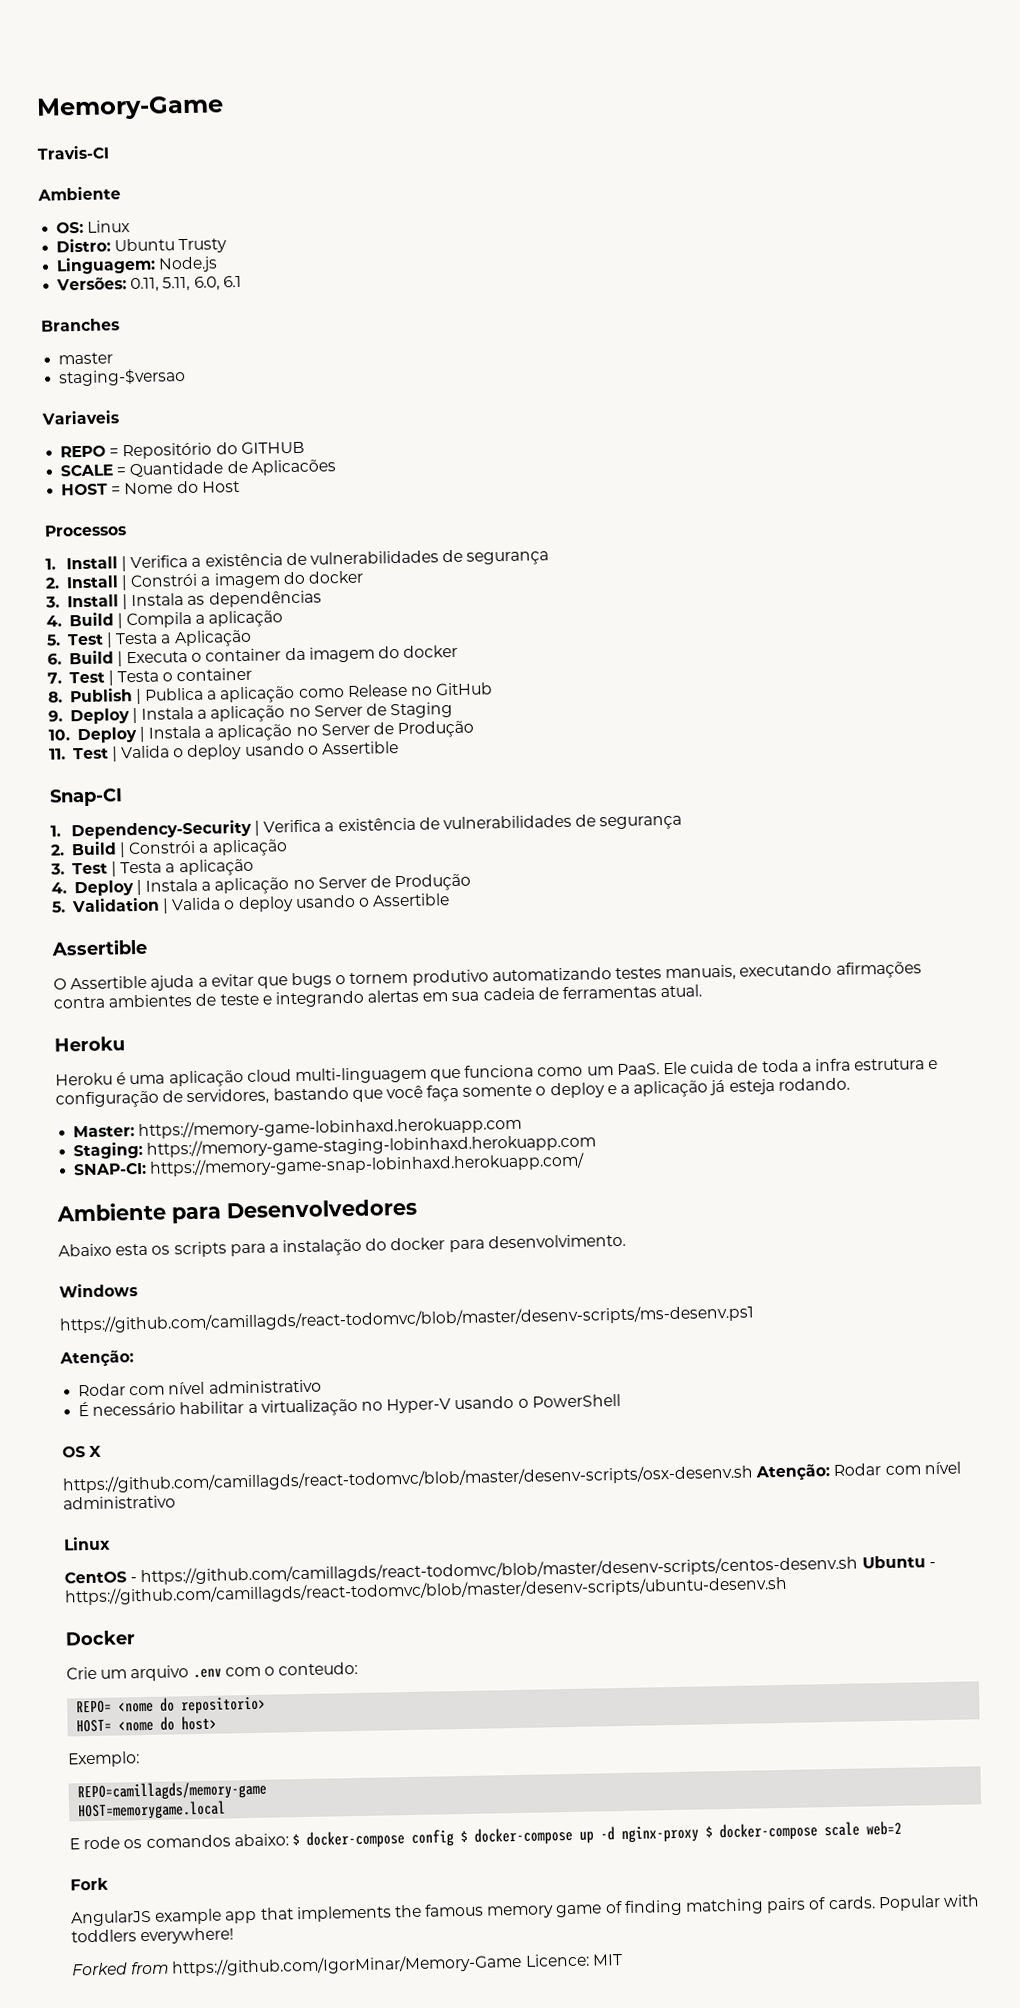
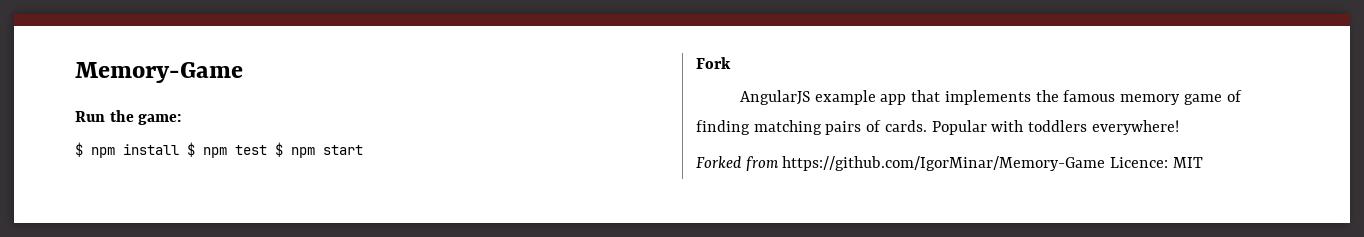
- Travis-CI
- Ambiente
- OS: Linux
- Distro: Ubuntu Trusty
- Linguagem: Node.js
- Versões: 0.11, 5.11, 6.0, 6.1
- Branches
- master
- staging-$versao
- Variaveis
- REPO = Repositório do GITHUB
- SCALE = Quantidade de Aplicacões
- HOST = Nome do Host
- Processos
- 1. Install | Verifica a existência de vulnerabilidades de segurança
- 2. Install | Constrói a imagem do docker
- 3. Install | Instala as dependências
- 4. Build | Compila a aplicação
- 5. Test | Testa a Aplicação
- 6. Build | Executa o container da imagem do docker
- 7. Test | Testa o container
- 8. Publish | Publica a aplicação como Release no GitHub
- 9. Deploy | Instala a aplicação no Server de Staging
- 10. Deploy | Instala a aplicação no Server de Produção
- 11. Test | Valida o deploy usando o Assertible
- Snap-CI
- 1. Dependency-Security | Verifica a existência de vulnerabilidades de segurança
- 2. Build | Constrói a aplicação
- 3. Test | Testa a aplicação
- 4. Deploy | Instala a aplicação no Server de Produção
- 5. Validation | Valida o deploy usando o Assertible
- Assertible
- O Assertible ajuda a evitar que bugs o tornem produtivo automatizando testes manuais, executando afirmações contra ambientes de teste e integrando alertas em sua cadeia de ferramentas atual.
- Heroku
- Heroku é uma aplicação cloud multi-linguagem que funciona como um PaaS. Ele cuida de toda a infra estrutura e configuração de servidores, bastando que você faça somente o deploy e a aplicação já esteja rodando.
- Master: https://memory-game-lobinhaxd.herokuapp.com
- Staging: https://memory-game-staging-lobinhaxd.herokuapp.com
- SNAP-CI: https://memory-game-snap-lobinhaxd.herokuapp.com/
- Ambiente para Desenvolvedores
- Abaixo esta os scripts para a instalação do docker para desenvolvimento.
- Windows
- https://github.com/camillagds/react-todomvc/blob/master/desenv-scripts/ms-desenv.ps1
- Atenção:
- Rodar com nível administrativo
- É necessário habilitar a virtualização no Hyper-V usando o PowerShell
- OS X
- https://github.com/camillagds/react-todomvc/blob/master/desenv-scripts/osx-desenv.sh Atenção: Rodar com nível administrativo
- Linux
- CentOS - https://github.com/camillagds/react-todomvc/blob/master/desenv-scripts/centos-desenv.sh Ubuntu - https://github.com/camillagds/react-todomvc/blob/master/desenv-scripts/ubuntu-desenv.sh
- Docker
- Crie um arquivo .env com o conteudo:
- REPO= <nome do repositorio>
- HOST= <nome do host>
- Exemplo:
- REPO=camillagds/memory-game
- HOST=memorygame.local
- E rode os comandos abaixo: $ docker-compose config $ docker-compose up -d nginx-proxy $ docker-compose scale web=2
+ Run the game:
+ $ npm install $ npm test $ npm start

